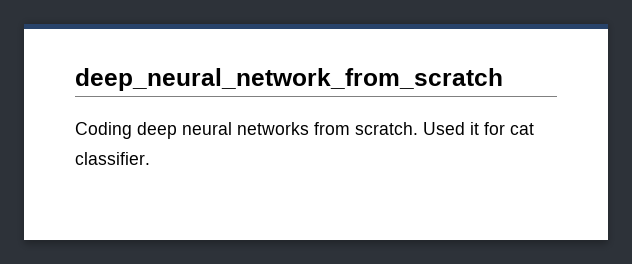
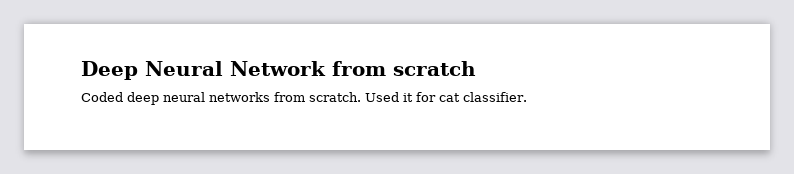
- deep_neural_network_from_scratch
- Coding deep neural networks from scratch.
+ Deep Neural Network from scratch
+ Coded deep neural networks from scratch.

